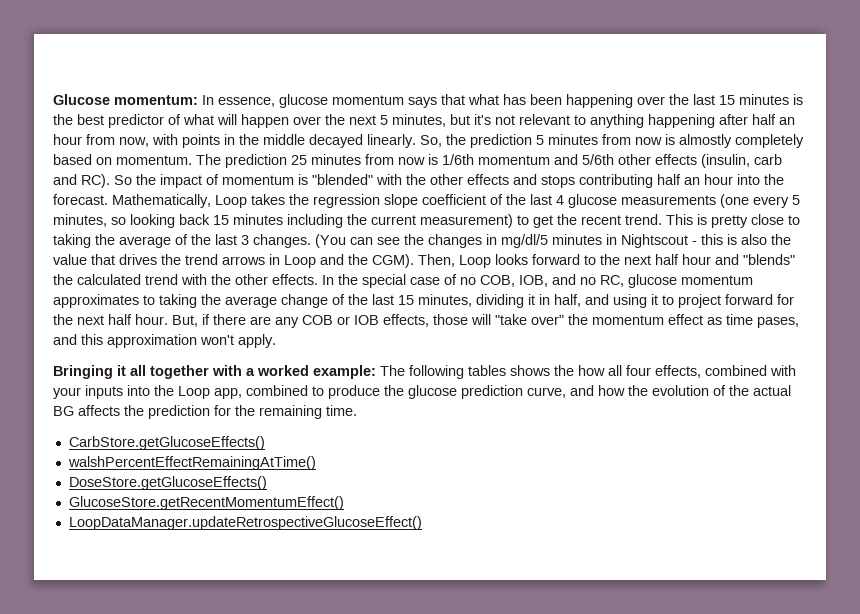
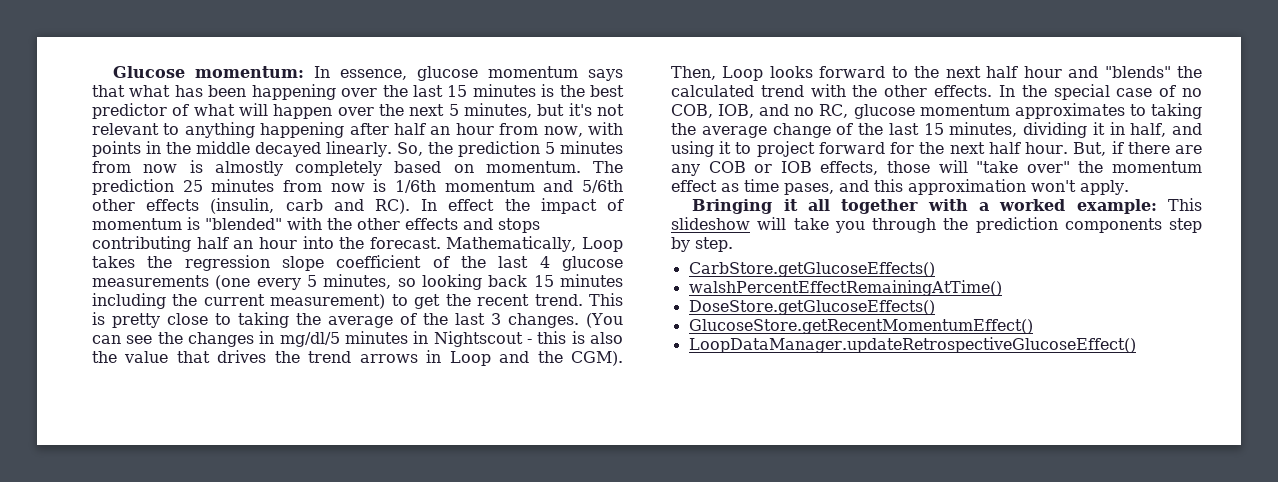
- The prediction 25 minutes from now is 1/6th momentum and 5/6th other effects (insulin, carb and RC). So the impact of momentum is "blended" with the other effects and stops contributing half an hour into the forecast.
+ The prediction 25 minutes from now is 1/6th momentum and 5/6th other effects (insulin, carb and RC). In effect the impact of momentum is "blended" with the other effects and stops contributing half an hour into the forecast.
- Bringing it all together with a worked example: The following tables shows the how all four effects, combined with your inputs into the Loop app, combined to produce the glucose prediction curve, and how the evolution of the actual BG affects the prediction for the remaining time.
+ Bringing it all together with a worked example: This slideshow will take you through the prediction components step by step.

